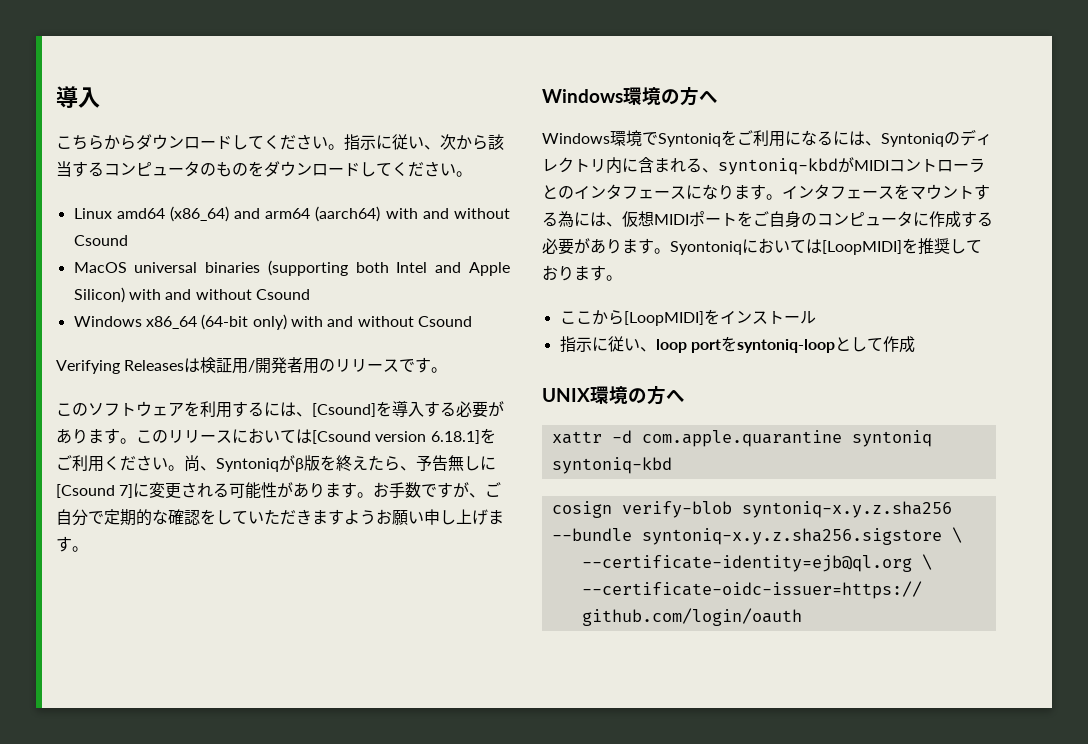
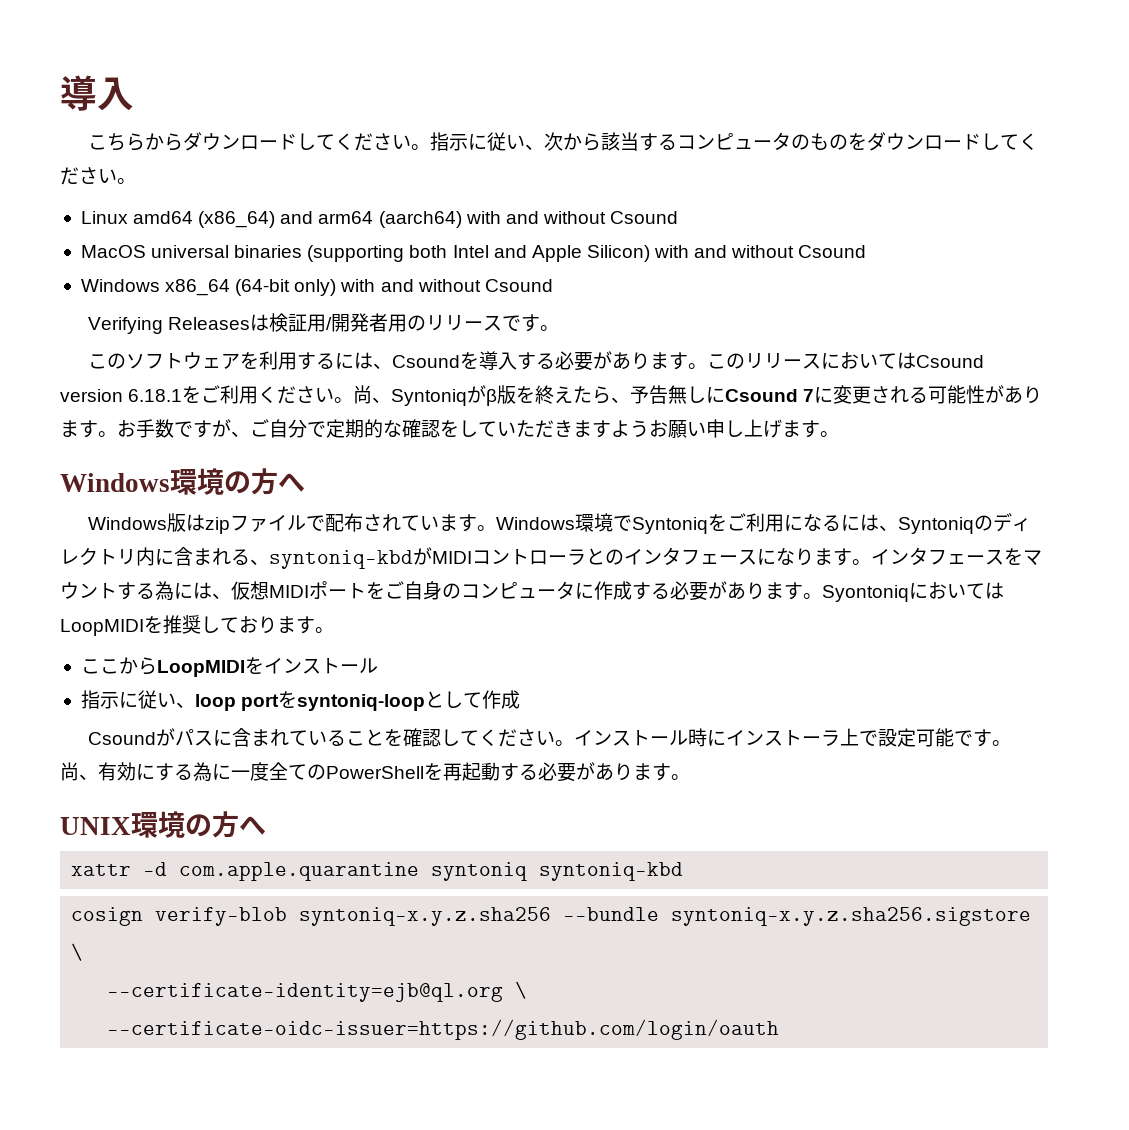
- このソフトウェアを利用するには、[Csound]を導入する必要があります。
+ このソフトウェアを利用するには、Csoundを導入する必要があります。
- このリリースにおいては[Csound version 6.18.1]をご利用ください。
+ このリリースにおいてはCsound version 6.18.1をご利用ください。
- 尚、Syntoniqがβ版を終えたら、予告無しに[Csound 7]に変更される可能性があります。
+ 尚、Syntoniqがβ版を終えたら、予告無しにCsound 7に変更される可能性があります。
- Windows環境でSyntoniqをご利用になるには、Syntoniqのディレクトリ内に含まれる、syntoniq-kbdがMIDIコントローラとのインタフェースになります。
+ Windows版はzipファイルで配布されています。Windows環境でSyntoniqをご利用になるには、Syntoniqのディレクトリ内に含まれる、syntoniq-kbdがMIDIコントローラとのインタフェースになります。
- Syontoniqにおいては[LoopMIDI]を推奨しております。
+ SyontoniqにおいてはLoopMIDIを推奨しております。
- ここから[LoopMIDI]をインストール
+ ここからLoopMIDIをインストール
+ Csoundがパスに含まれていることを確認してください。インストール時にインストーラ上で設定可能です。尚、有効にする為に一度全てのPowerShellを再起動する必要があります。

